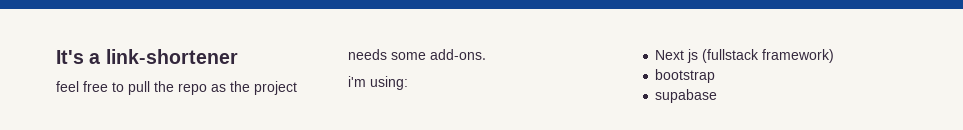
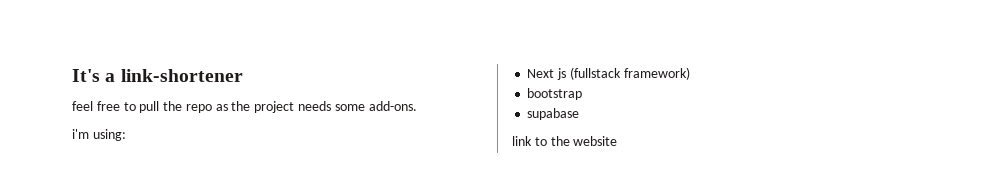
+ link to the website

